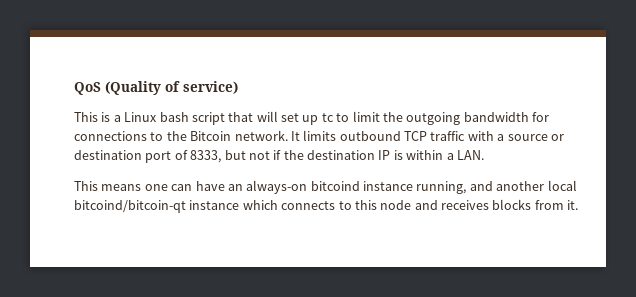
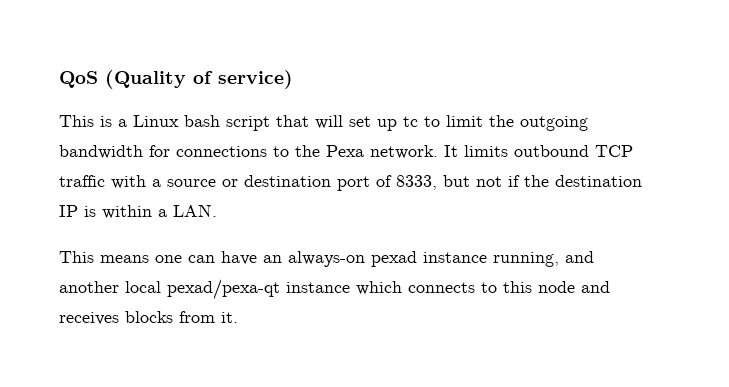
- This is a Linux bash script that will set up tc to limit the outgoing bandwidth for connections to the Bitcoin network.
+ This is a Linux bash script that will set up tc to limit the outgoing bandwidth for connections to the Pexa network.
- This means one can have an always-on bitcoind instance running, and another local bitcoind/bitcoin-qt instance which connects to this node and receives blocks from it.
+ This means one can have an always-on pexad instance running, and another local pexad/pexa-qt instance which connects to this node and receives blocks from it.

